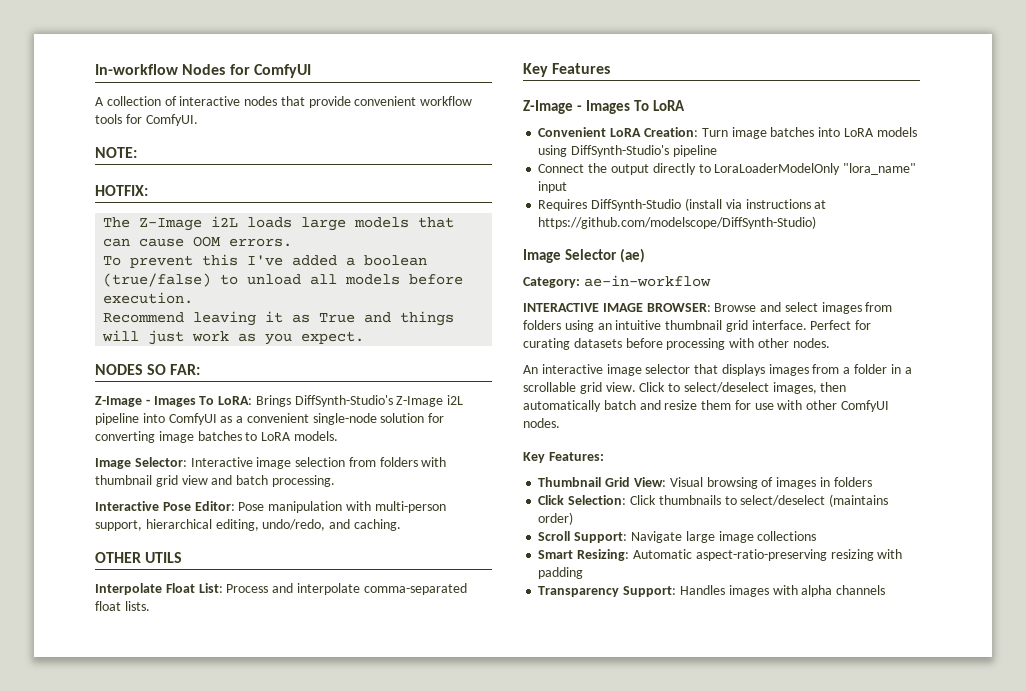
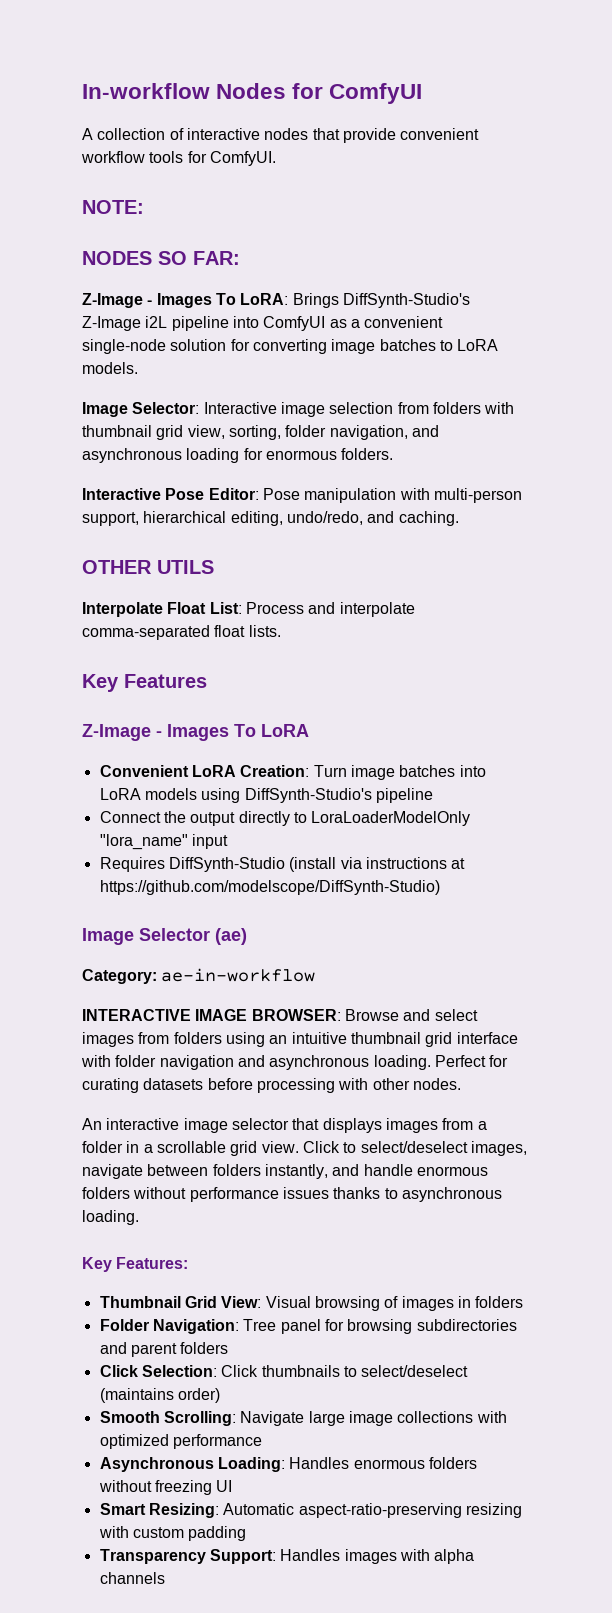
- HOTFIX:
- The Z-Image i2L loads large models that can cause OOM errors.
- To prevent this I've added a boolean (true/false) to unload all models before execution.
- Recommend leaving it as True and things will just work as you expect.
- Image Selector: Interactive image selection from folders with thumbnail grid view and batch processing.
+ Image Selector: Interactive image selection from folders with thumbnail grid view, sorting, folder navigation, and asynchronous loading for enormous folders.
- INTERACTIVE IMAGE BROWSER: Browse and select images from folders using an intuitive thumbnail grid interface.
+ INTERACTIVE IMAGE BROWSER: Browse and select images from folders using an intuitive thumbnail grid interface with folder navigation and asynchronous loading.
- Click to select/deselect images, then automatically batch and resize them for use with other ComfyUI nodes.
+ Click to select/deselect images, navigate between folders instantly, and handle enormous folders without performance issues thanks to asynchronous loading.
+ Folder Navigation: Tree panel for browsing subdirectories and parent folders
- Scroll Support: Navigate large image collections
+ Smooth Scrolling: Navigate large image collections with optimized performance
+ Asynchronous Loading: Handles enormous folders without freezing UI
- Smart Resizing: Automatic aspect-ratio-preserving resizing with padding
+ Smart Resizing: Automatic aspect-ratio-preserving resizing with custom padding

